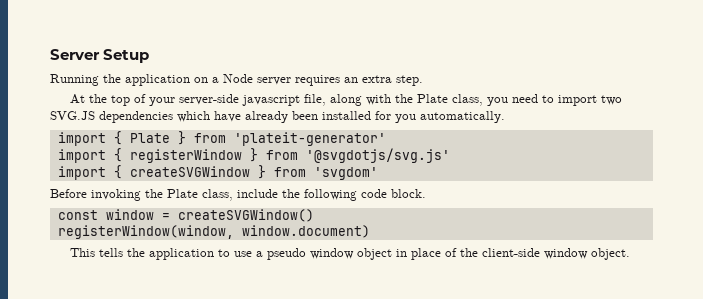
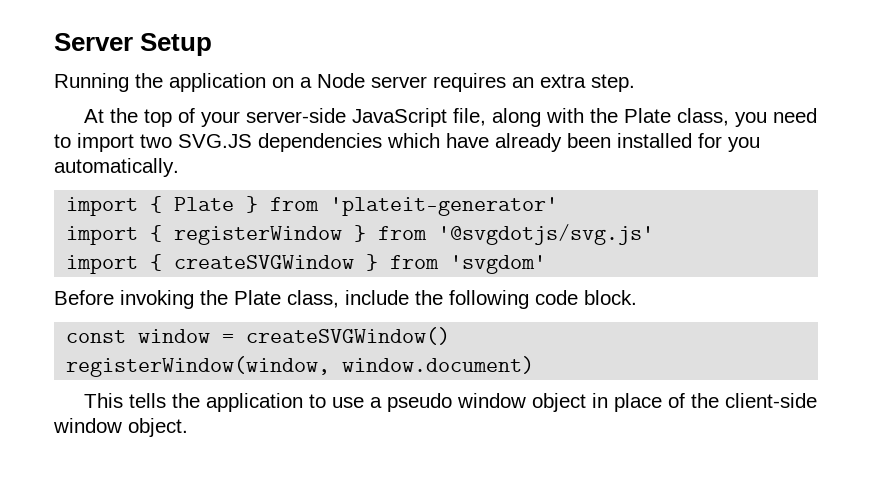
- At the top of your server-side javascript file, along with the Plate class, you need to import two SVG.JS dependencies which have already been installed for you automatically.
+ At the top of your server-side JavaScript file, along with the Plate class, you need to import two SVG.JS dependencies which have already been installed for you automatically.

